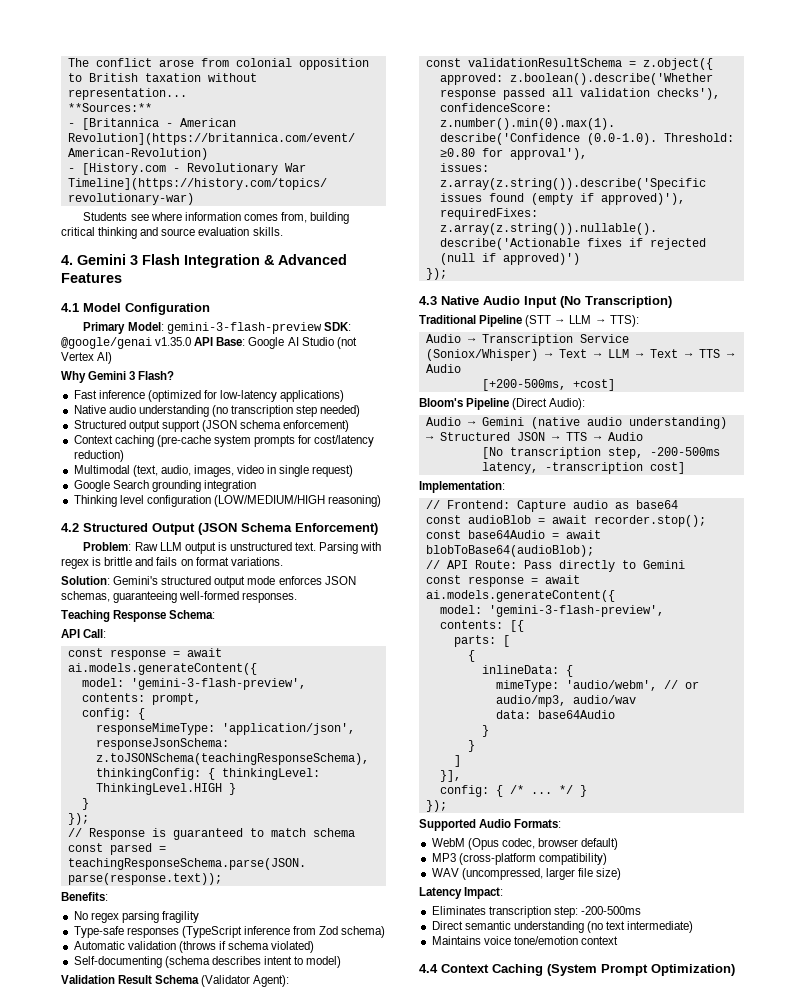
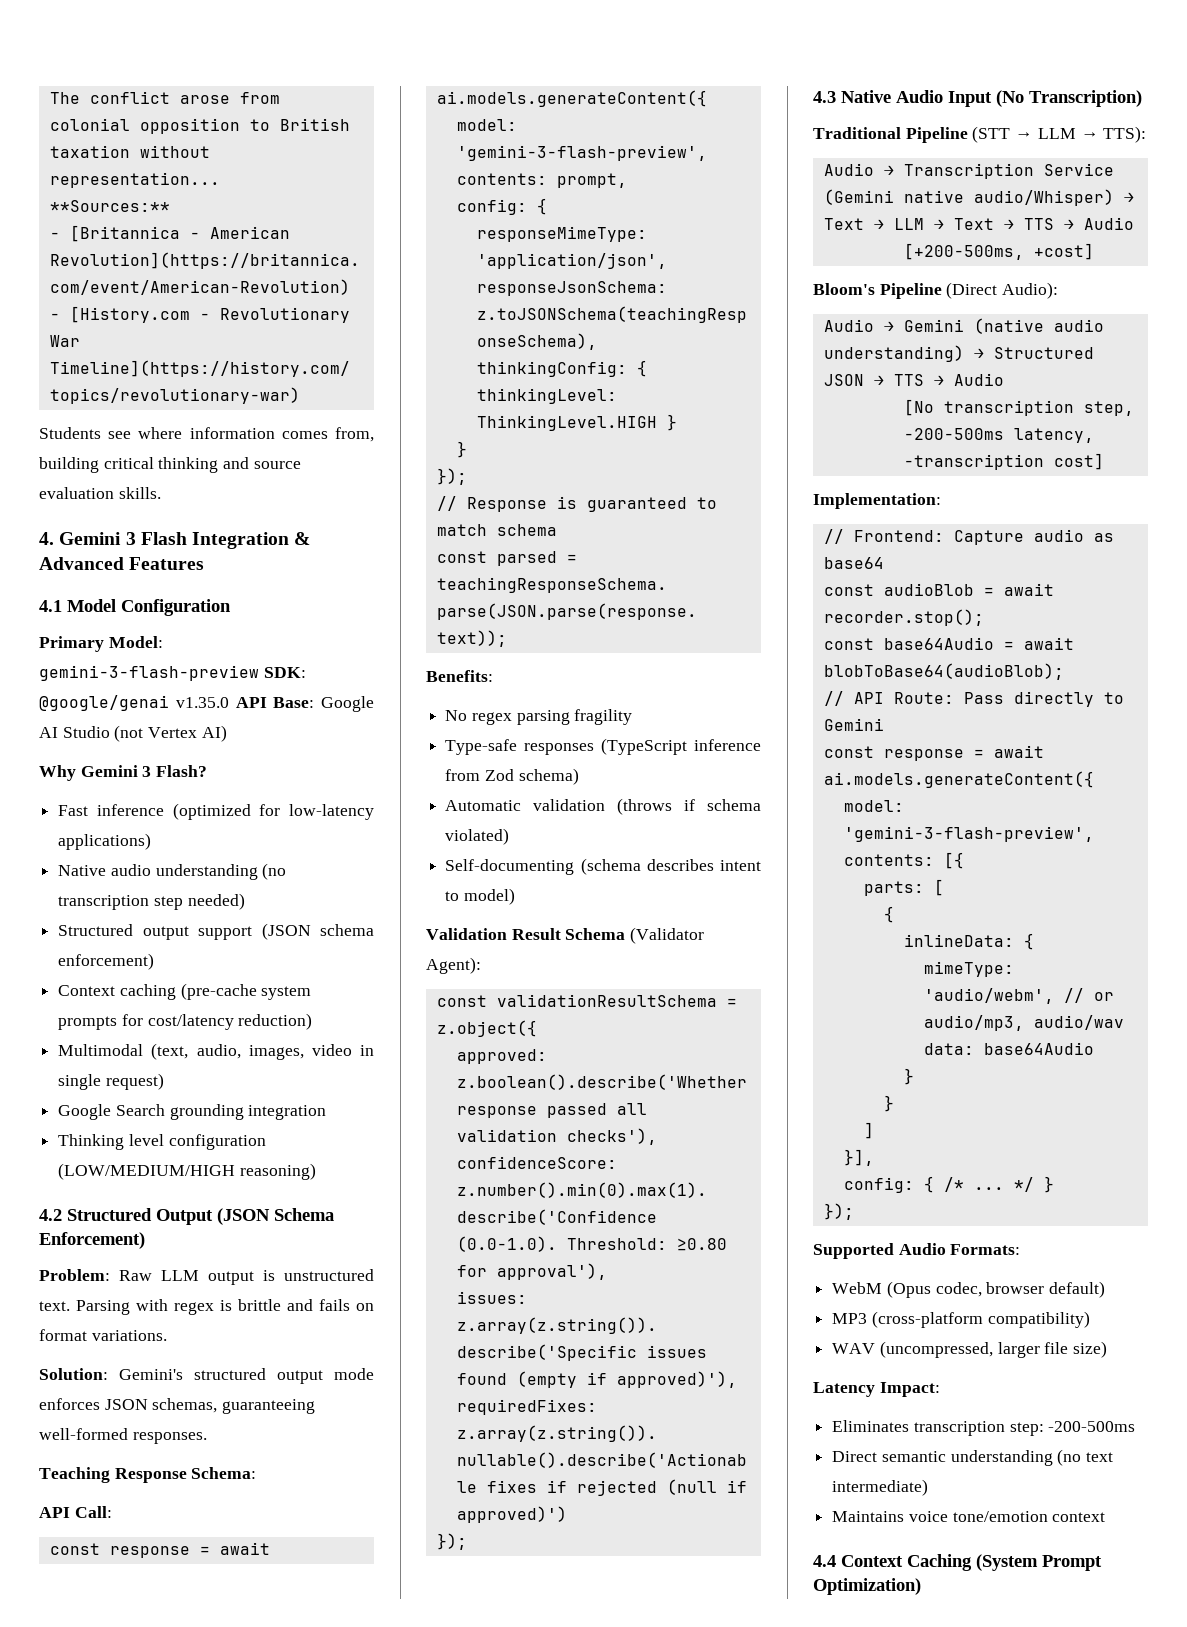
- Audio → Transcription Service (Soniox/Whisper) → Text → LLM → Text → TTS → Audio
+ Audio → Transcription Service (Gemini native audio/Whisper) → Text → LLM → Text → TTS → Audio

